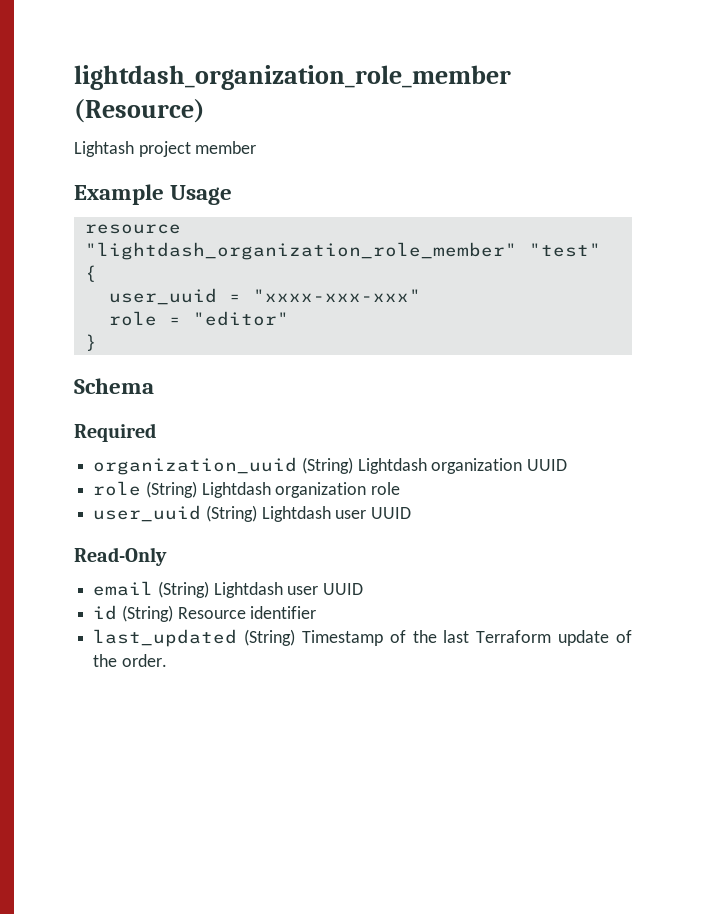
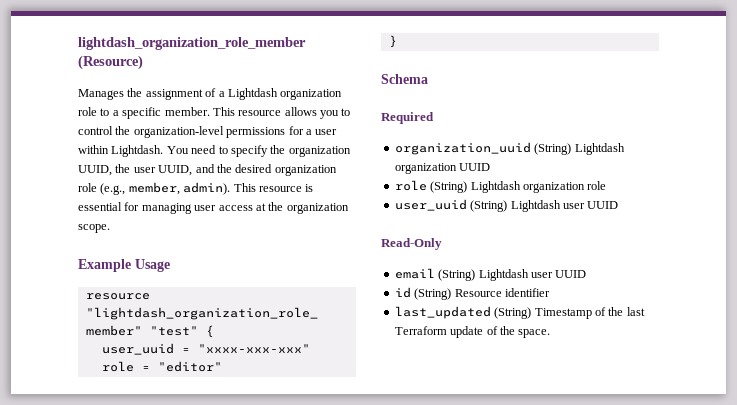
- Lightash project member
+ Manages the assignment of a Lightdash organization role to a specific member. This resource allows you to control the organization-level permissions for a user within Lightdash. You need to specify the organization UUID, the user UUID, and the desired organization role (e.g., member, admin). This resource is essential for managing user access at the organization scope.
- last_updated (String) Timestamp of the last Terraform update of the order.
+ last_updated (String) Timestamp of the last Terraform update of the space.

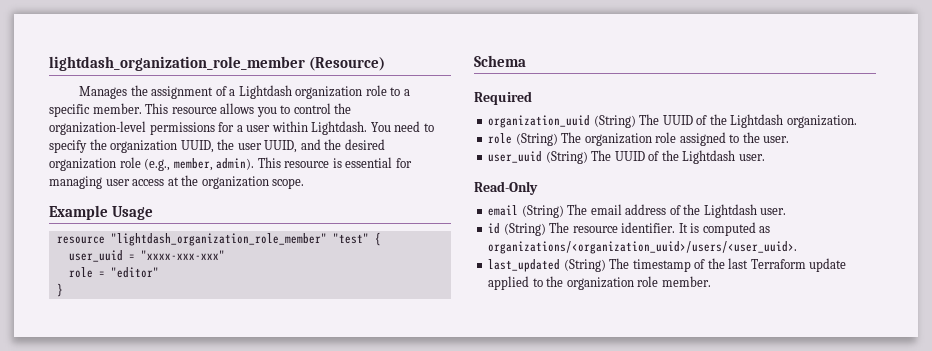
- organization_uuid (String) Lightdash organization UUID
+ organization_uuid (String) The UUID of the Lightdash organization.
- role (String) Lightdash organization role
- user_uuid (String) Lightdash user UUID
+ role (String) The organization role assigned to the user.
+ user_uuid (String) The UUID of the Lightdash user.
  Read-Only
- email (String) Lightdash user UUID
- id (String) Resource identifier
+ email (String) The email address of the Lightdash user.
+ id (String) The resource identifier. It is computed as organizations/<organization_uuid>/users/<user_uuid>.
- last_updated (String) Timestamp of the last Terraform update of the space.
+ last_updated (String) The timestamp of the last Terraform update applied to the organization role member.

